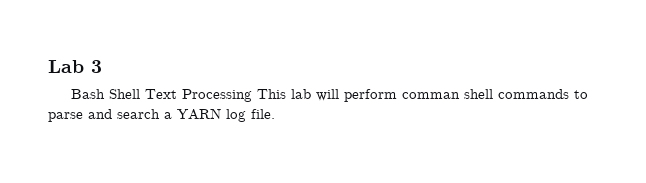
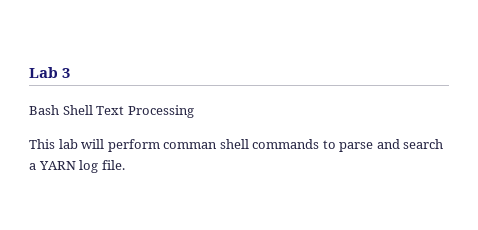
- Bash Shell Text Processing This lab will perform comman shell commands to parse and search a YARN log file.
+ Bash Shell Text Processing
+ This lab will perform comman shell commands to parse and search a YARN log file.

